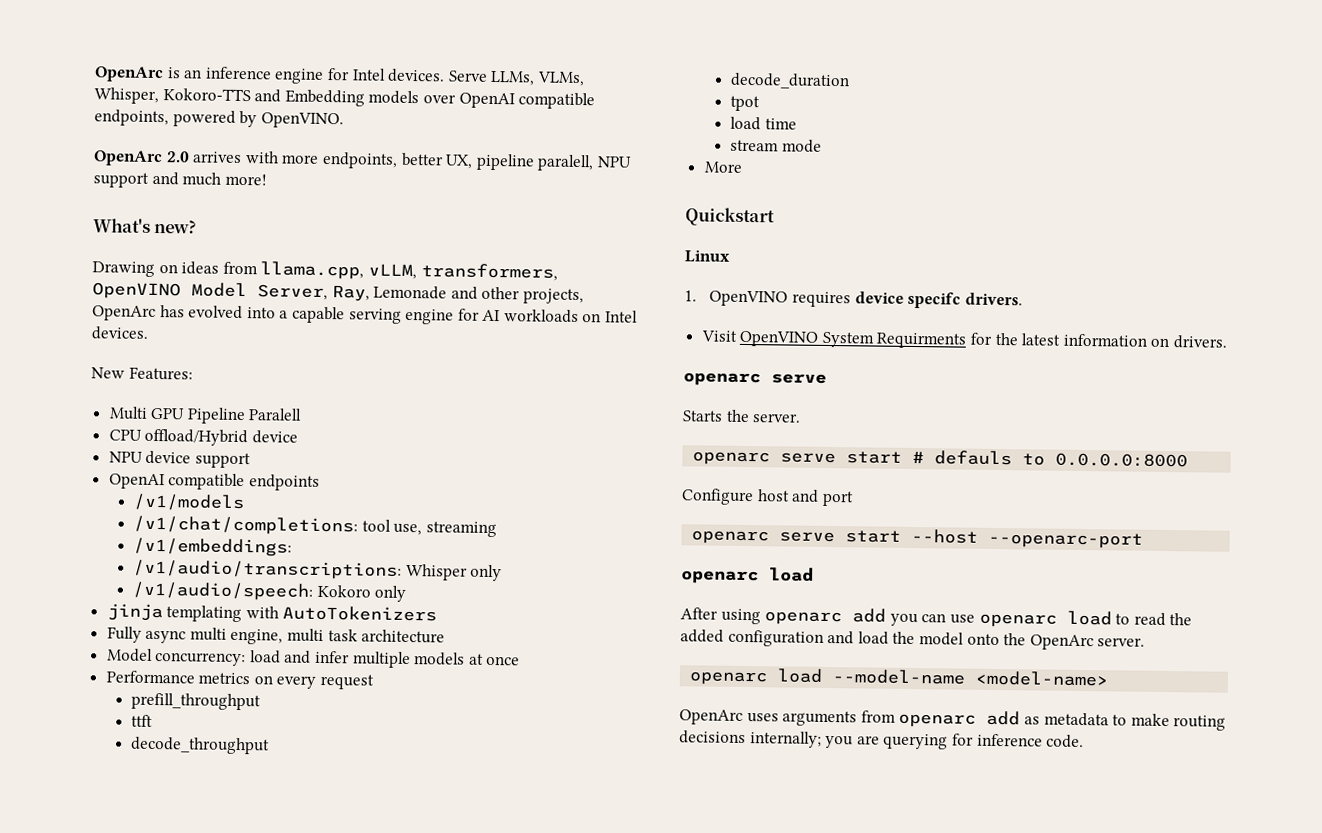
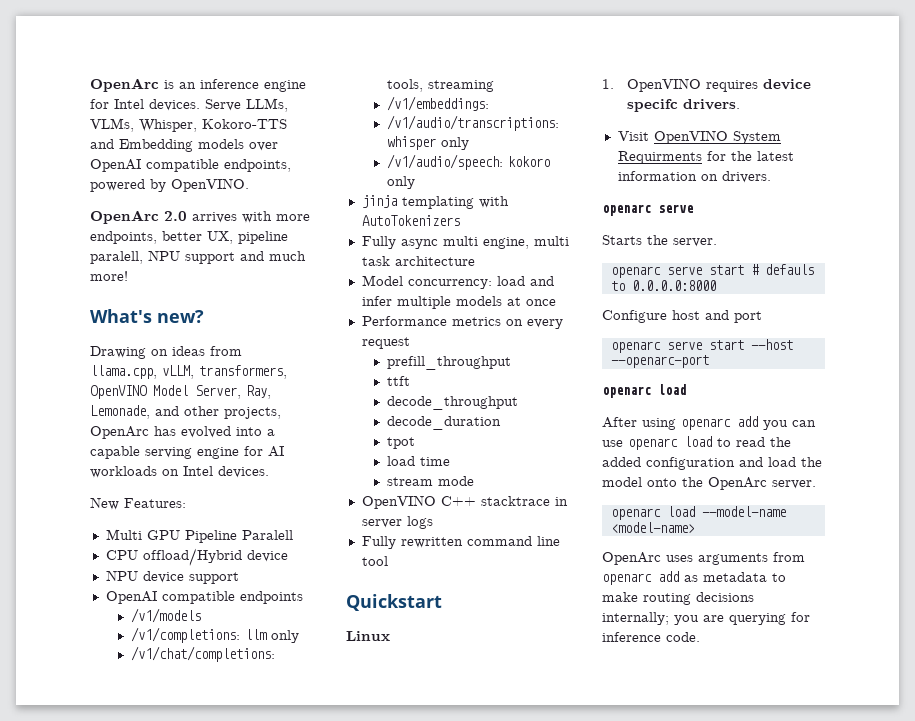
- Drawing on ideas from llama.cpp, vLLM, transformers, OpenVINO Model Server, Ray, Lemonade and other projects, OpenArc has evolved into a capable serving engine for AI workloads on Intel devices.
+ Drawing on ideas from llama.cpp, vLLM, transformers, OpenVINO Model Server, Ray, Lemonade, and other projects, OpenArc has evolved into a capable serving engine for AI workloads on Intel devices.
+ /v1/completions: llm only
- /v1/chat/completions: tool use, streaming
+ /v1/chat/completions: tools, streaming
- /v1/audio/transcriptions: Whisper only
+ /v1/audio/transcriptions: whisper only
- /v1/audio/speech: Kokoro only
+ /v1/audio/speech: kokoro only
- More
+ OpenVINO C++ stacktrace in server logs
+ Fully rewritten command line tool

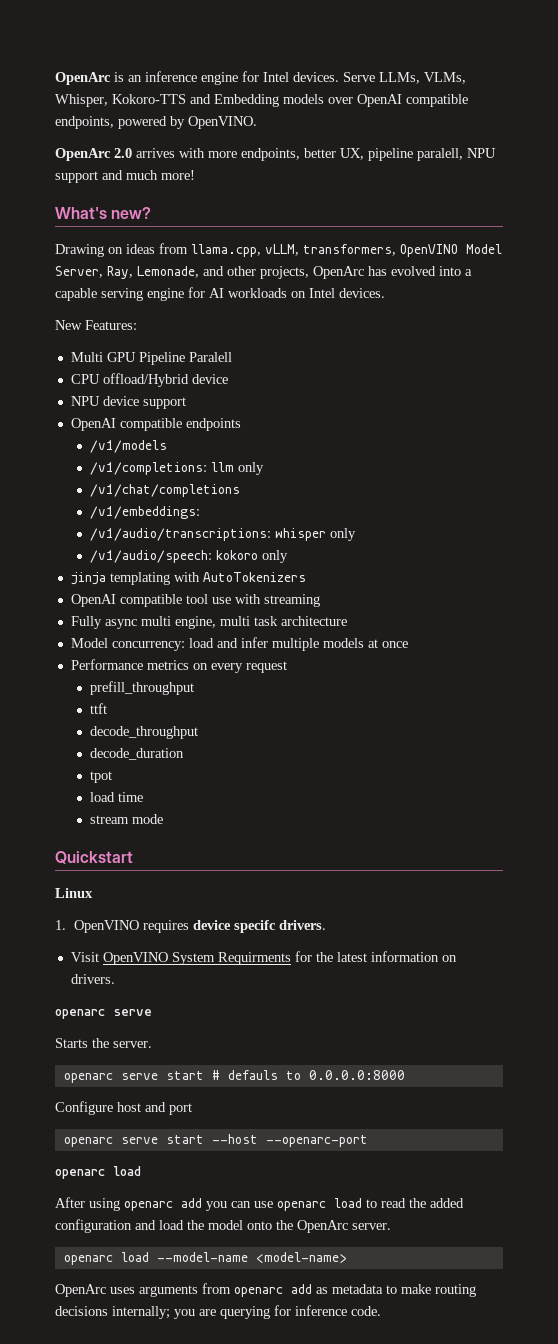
- /v1/chat/completions: tools, streaming
+ /v1/chat/completions
+ OpenAI compatible tool use with streaming
- OpenVINO C++ stacktrace in server logs
- Fully rewritten command line tool

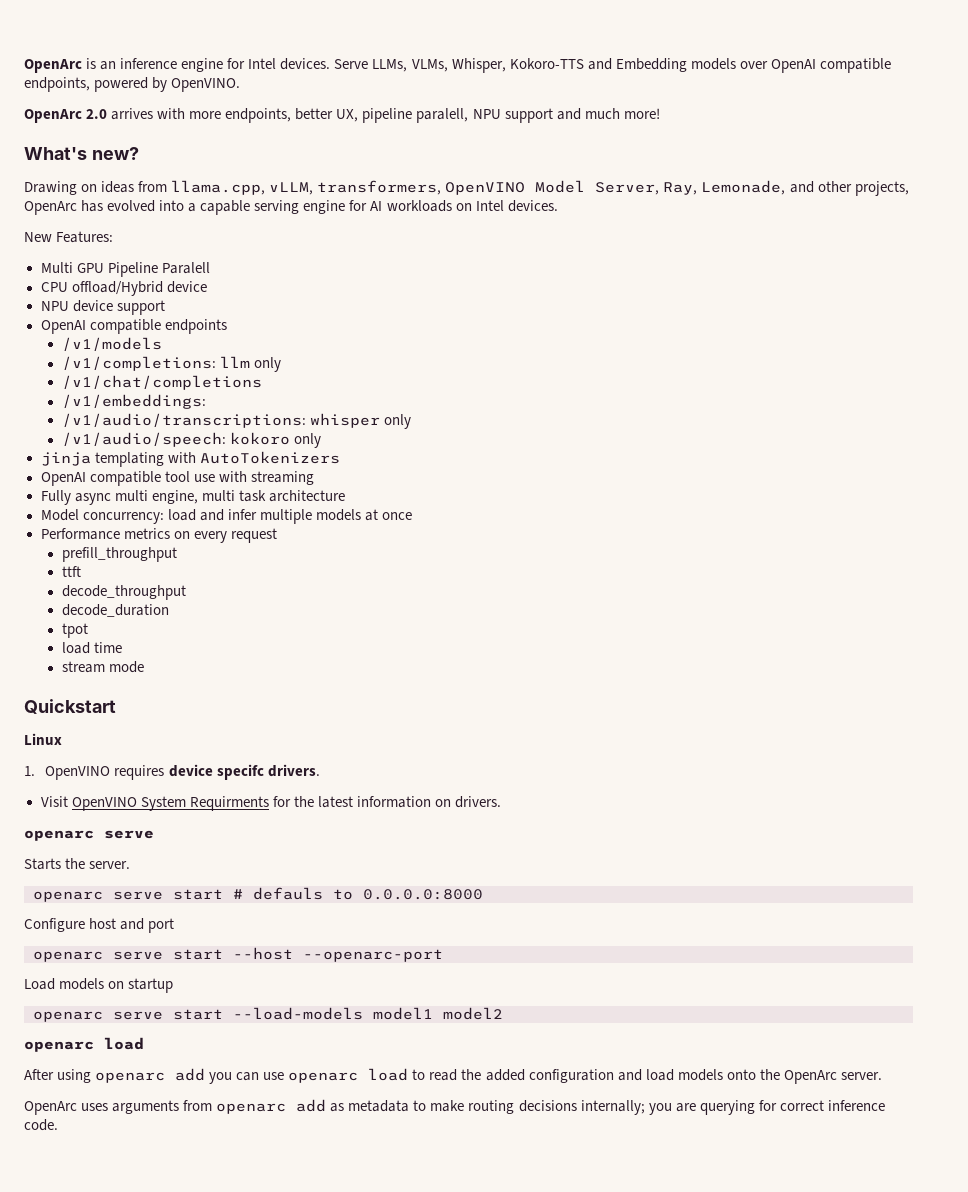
+ Load models on startup
+ openarc serve start --load-models model1 model2
- After using openarc add you can use openarc load to read the added configuration and load the model onto the OpenArc server.
+ After using openarc add you can use openarc load to read the added configuration and load models onto the OpenArc server.
- openarc load --model-name <model-name>
- OpenArc uses arguments from openarc add as metadata to make routing decisions internally; you are querying for inference code.
+ OpenArc uses arguments from openarc add as metadata to make routing decisions internally; you are querying for correct inference code.

